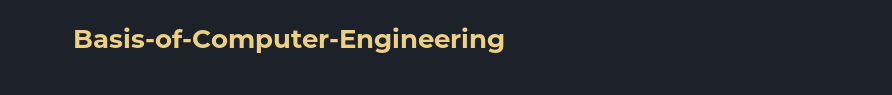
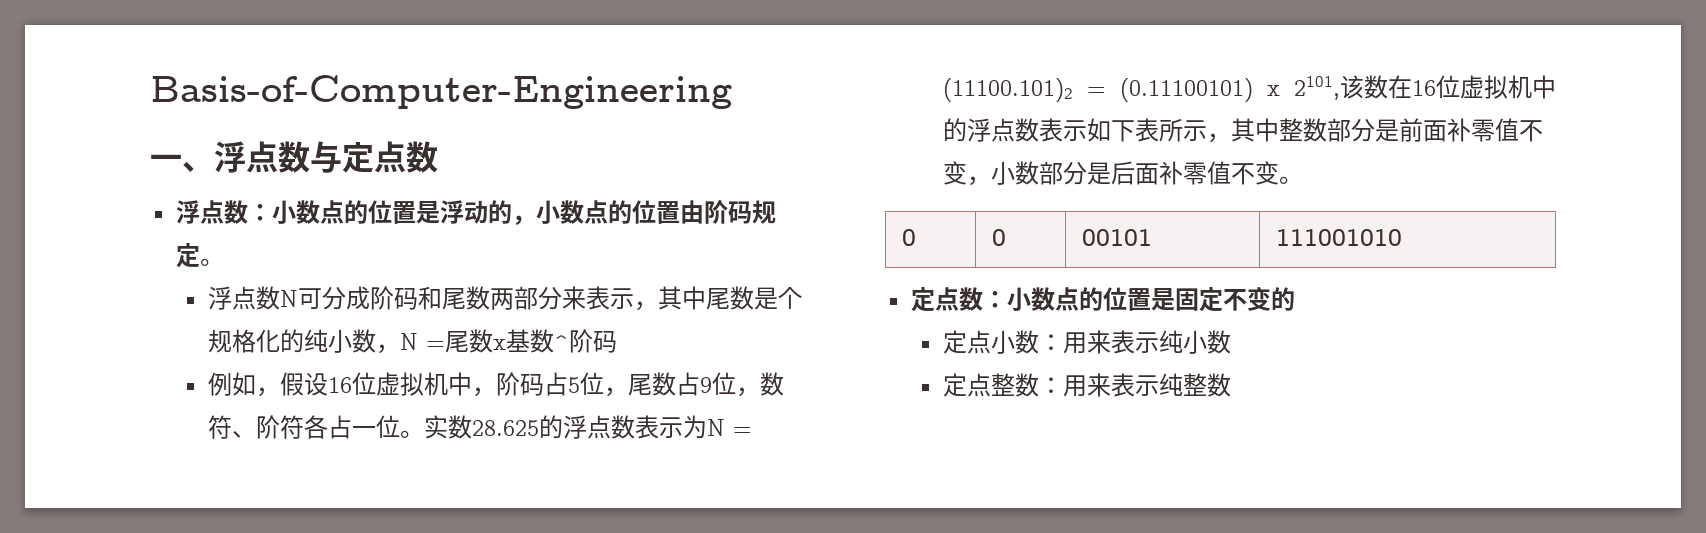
+ 一、浮点数与定点数
+ 浮点数：小数点的位置是浮动的，小数点的位置由阶码规定。
+ 浮点数N可分成阶码和尾数两部分来表示，其中尾数是个规格化的纯小数，N =尾数x基数^阶码
+ 例如，假设16位虚拟机中，阶码占5位，尾数占9位，数符、阶符各占一位。实数28.625的浮点数表示为N = (11100.101)2 = (0.11100101) x 2101,该数在16位虚拟机中的浮点数表示如下表所示，其中整数部分是前面补零值不变，小数部分是后面补零值不变。
+ 0 | 0 | 00101 | 111001010
+ 定点数：小数点的位置是固定不变的
+ 定点小数：用来表示纯小数
+ 定点整数：用来表示纯整数

